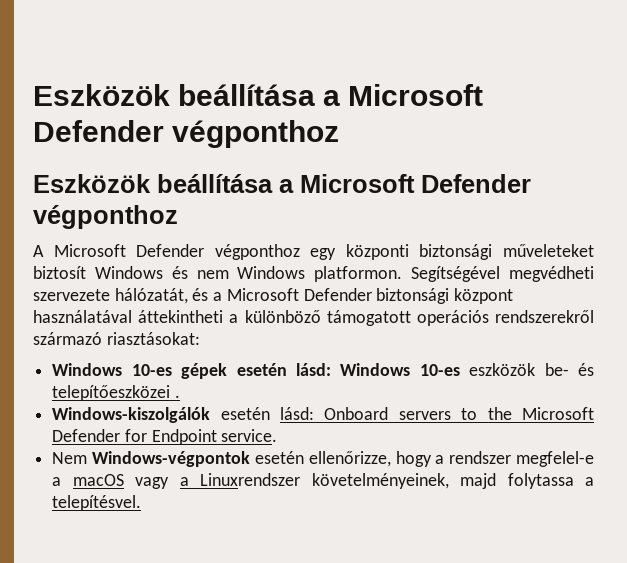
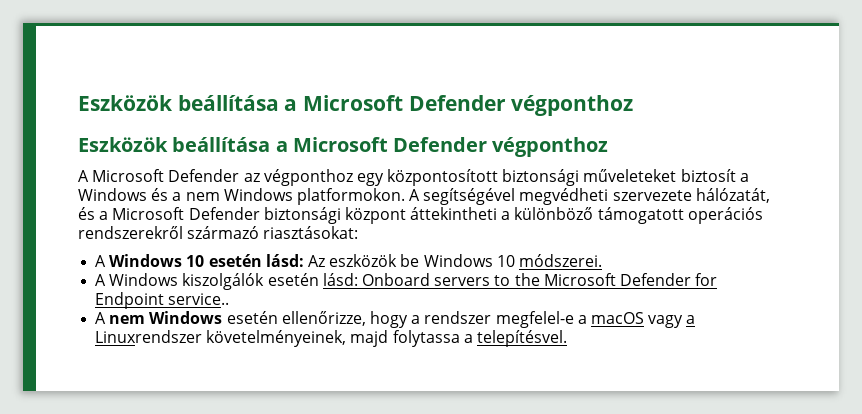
- A Microsoft Defender végponthoz egy központi biztonsági műveleteket biztosít Windows és nem Windows platformon. Segítségével megvédheti szervezete hálózatát, és a Microsoft Defender biztonsági központ használatával áttekintheti a különböző támogatott operációs rendszerekről származó riasztásokat:
+ A Microsoft Defender az végponthoz egy központosított biztonsági műveleteket biztosít a Windows és a nem Windows platformokon. A segítségével megvédheti szervezete hálózatát, és a Microsoft Defender biztonsági központ áttekintheti a különböző támogatott operációs rendszerekről származó riasztásokat:
- Windows 10-es gépek esetén lásd: Windows 10-es eszközök be- és telepítőeszközei .
- Windows-kiszolgálók esetén lásd: Onboard servers to the Microsoft Defender for Endpoint service.
- Nem Windows-végpontok esetén ellenőrizze, hogy a rendszer megfelel-e a macOS vagy a Linuxrendszer követelményeinek, majd folytassa a telepítésvel.
+ A Windows 10 esetén lásd: Az eszközök be Windows 10 módszerei.
+ A Windows kiszolgálók esetén lásd: Onboard servers to the Microsoft Defender for Endpoint service..
+ A nem Windows esetén ellenőrizze, hogy a rendszer megfelel-e a macOS vagy a Linuxrendszer követelményeinek, majd folytassa a telepítésvel.

